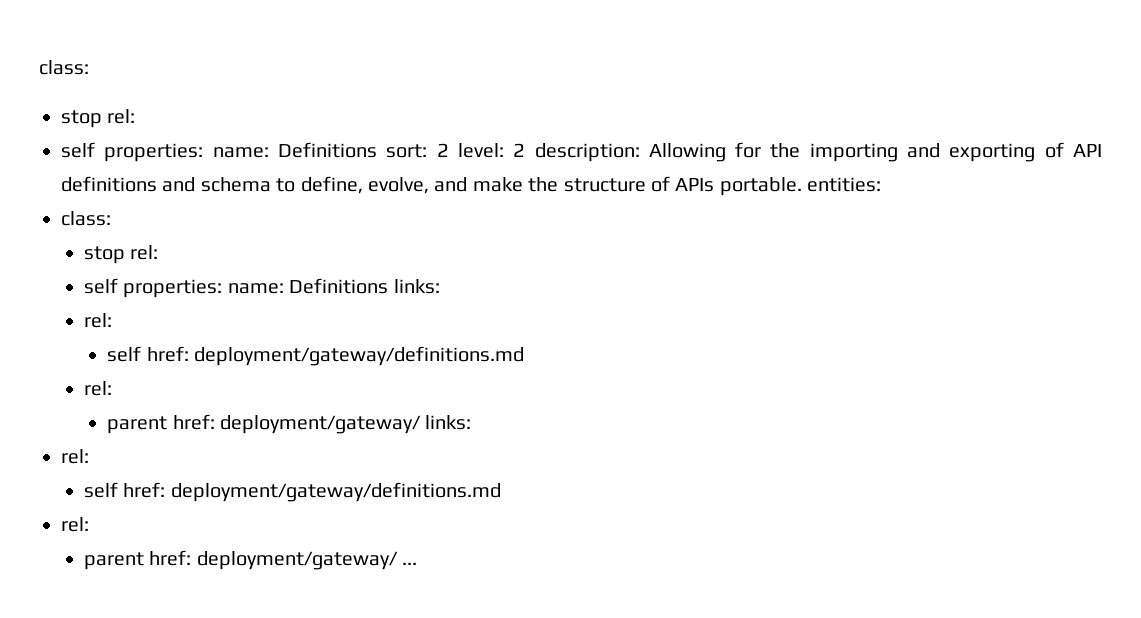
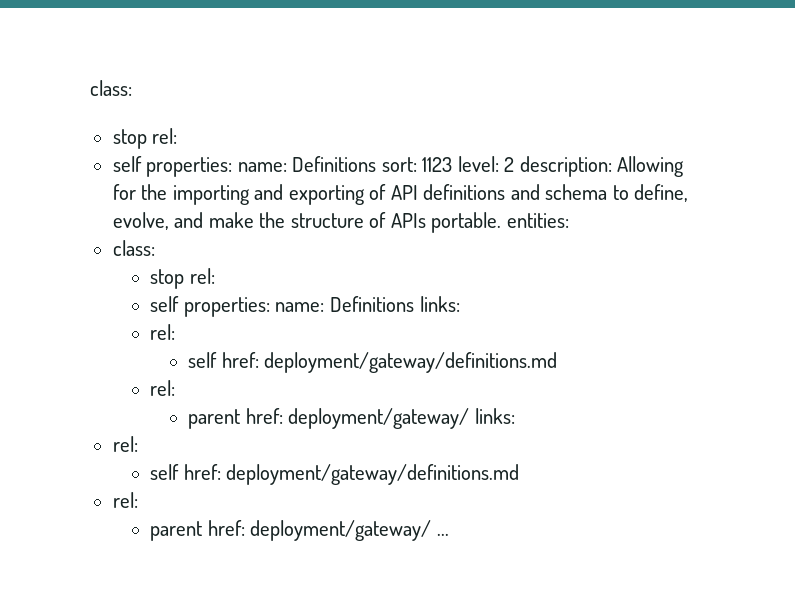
- self properties: name: Definitions sort: 2 level: 2 description: Allowing for the importing and exporting of API definitions and schema to define, evolve, and make the structure of APIs portable. entities:
+ self properties: name: Definitions sort: 1123 level: 2 description: Allowing for the importing and exporting of API definitions and schema to define, evolve, and make the structure of APIs portable. entities:

